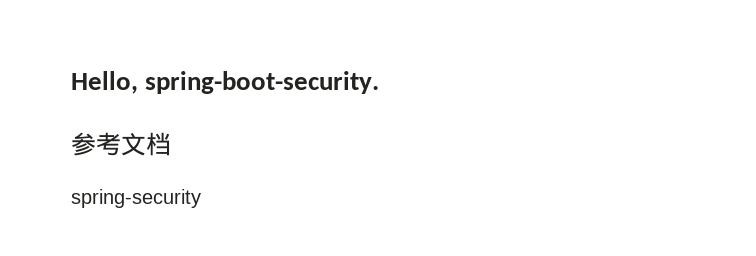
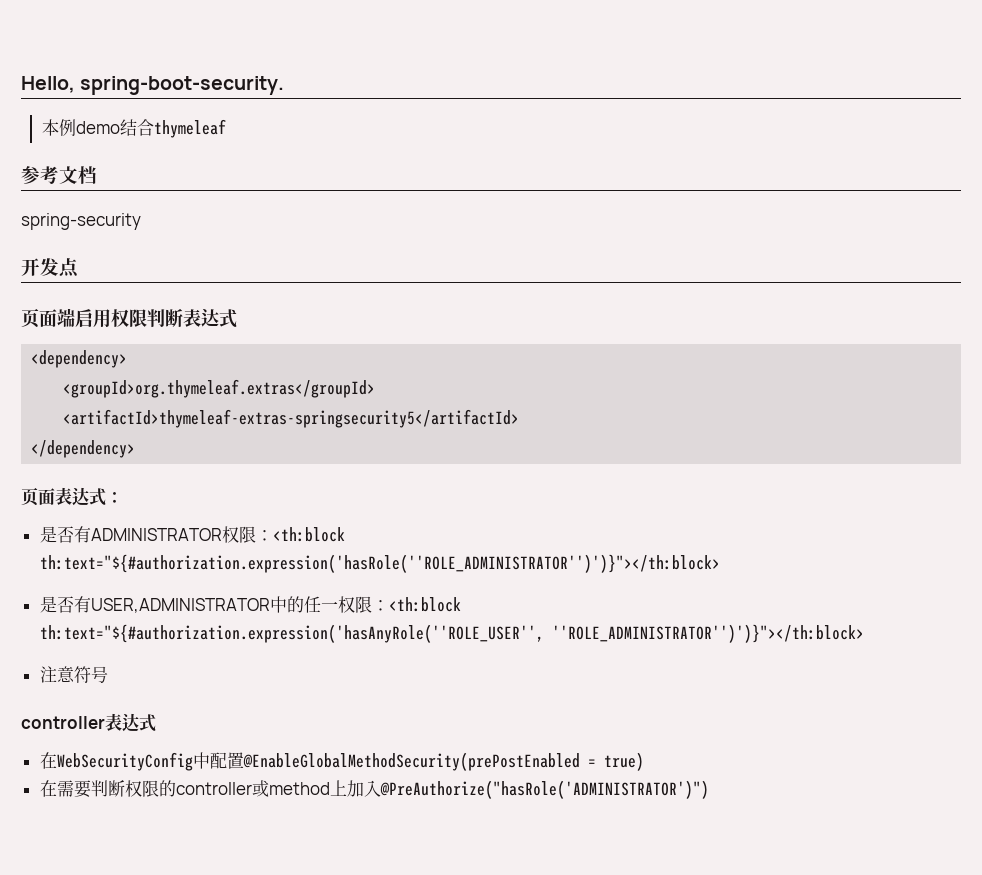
+ 本例demo结合thymeleaf
+ 开发点
+ 页面端启用权限判断表达式
+ <dependency>
+ <groupId>org.thymeleaf.extras</groupId>
+ <artifactId>thymeleaf-extras-springsecurity5</artifactId>
+ </dependency>
+ 页面表达式：
+ 是否有ADMINISTRATOR权限：<th:block th:text="${#authorization.expression('hasRole(''ROLE_ADMINISTRATOR'')')}"></th:block>
+ 是否有USER,ADMINISTRATOR中的任一权限：<th:block th:text="${#authorization.expression('hasAnyRole(''ROLE_USER'', ''ROLE_ADMINISTRATOR'')')}"></th:block>
+ 注意符号
+ controller表达式
+ 在WebSecurityConfig中配置@EnableGlobalMethodSecurity(prePostEnabled = true)
+ 在需要判断权限的controller或method上加入@PreAuthorize("hasRole('ADMINISTRATOR')")

